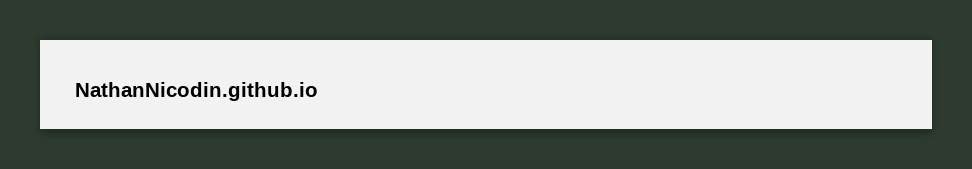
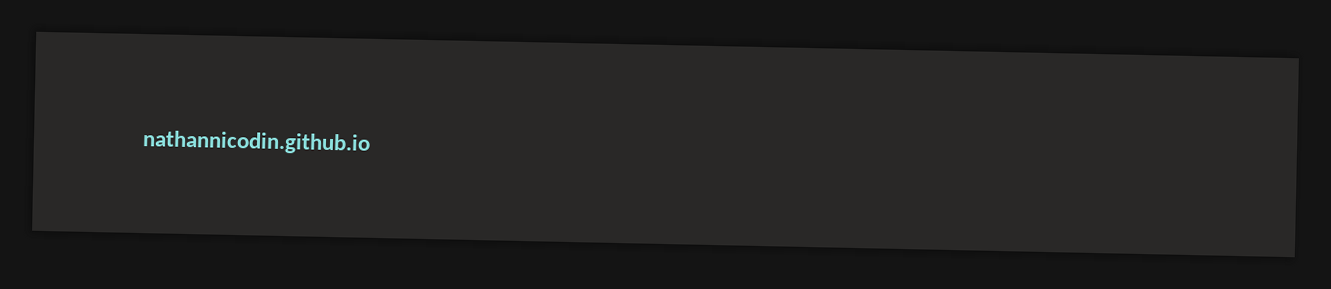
- NathanNicodin.github.io
+ nathannicodin.github.io

